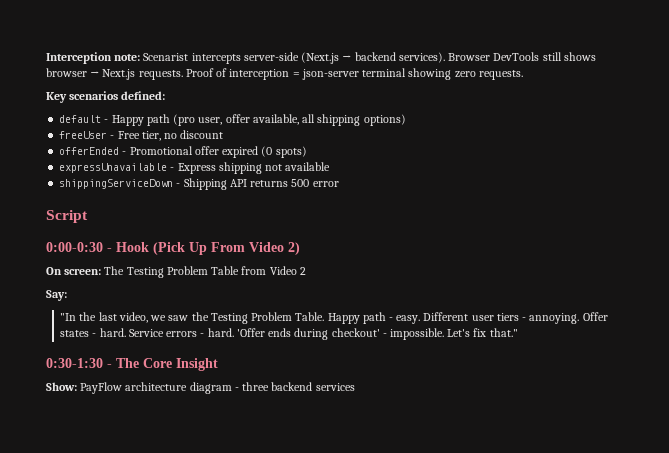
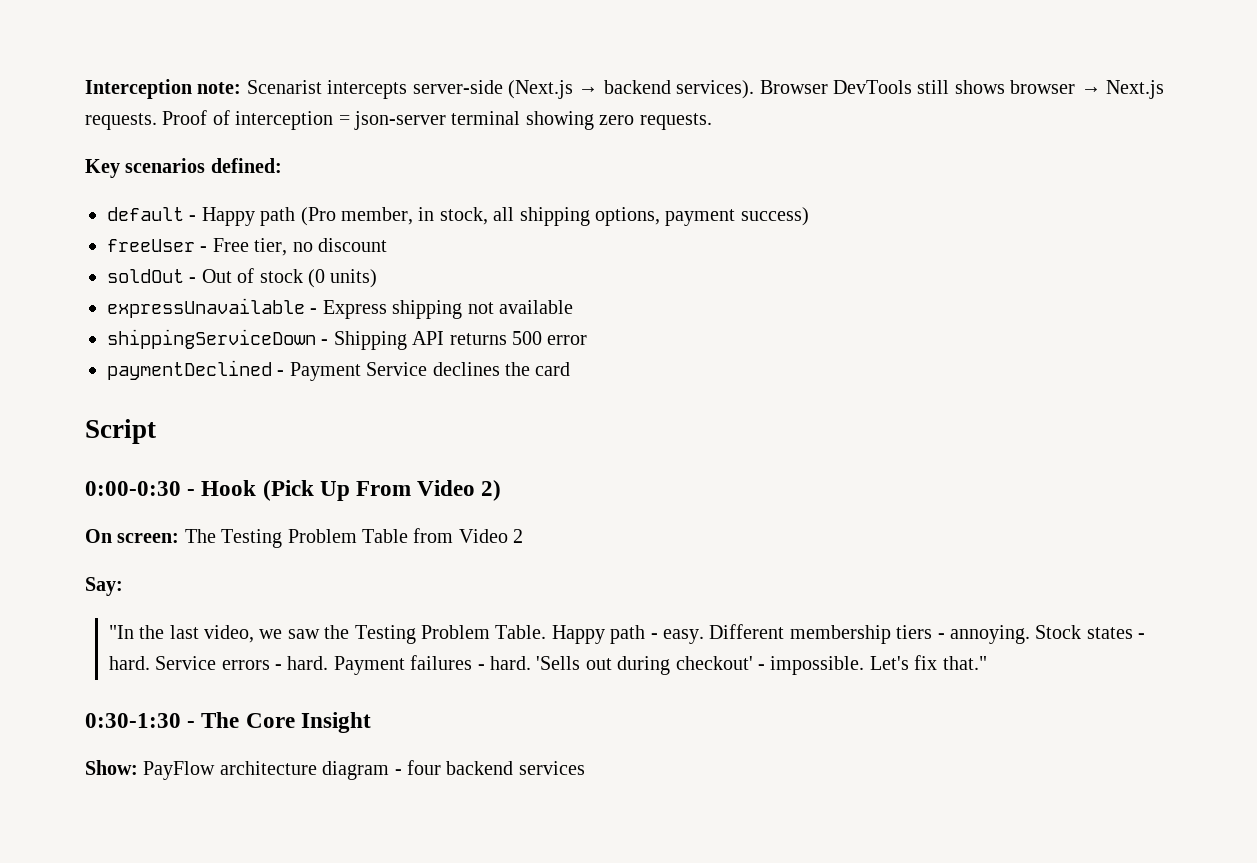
- default - Happy path (pro user, offer available, all shipping options)
+ default - Happy path (Pro member, in stock, all shipping options, payment success)
- offerEnded - Promotional offer expired (0 spots)
+ soldOut - Out of stock (0 units)
+ paymentDeclined - Payment Service declines the card
- Different user tiers - annoying.
+ Different membership tiers - annoying.
- Offer states - hard.
+ Stock states - hard.
- 'Offer ends during checkout' - impossible.
+ Payment failures - hard. 'Sells out during checkout' - impossible.
- Show: PayFlow architecture diagram - three backend services
+ Show: PayFlow architecture diagram - four backend services

